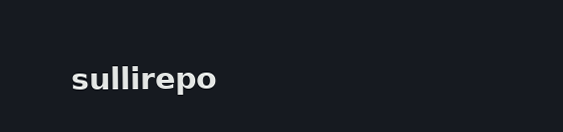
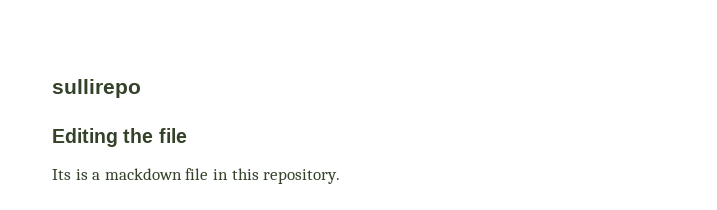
+ Editing the file
+ Its is a mackdown file in this repository.

